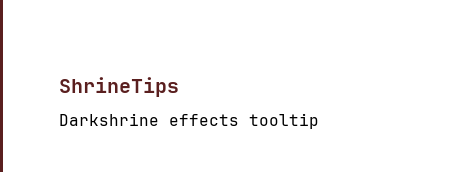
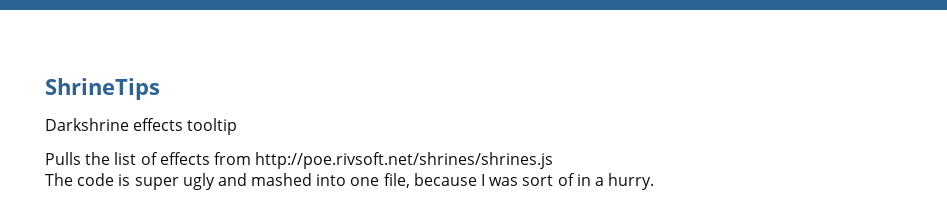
+ Pulls the list of effects from http://poe.rivsoft.net/shrines/shrines.js
+ The code is super ugly and mashed into one file, because I was sort of in a hurry.

